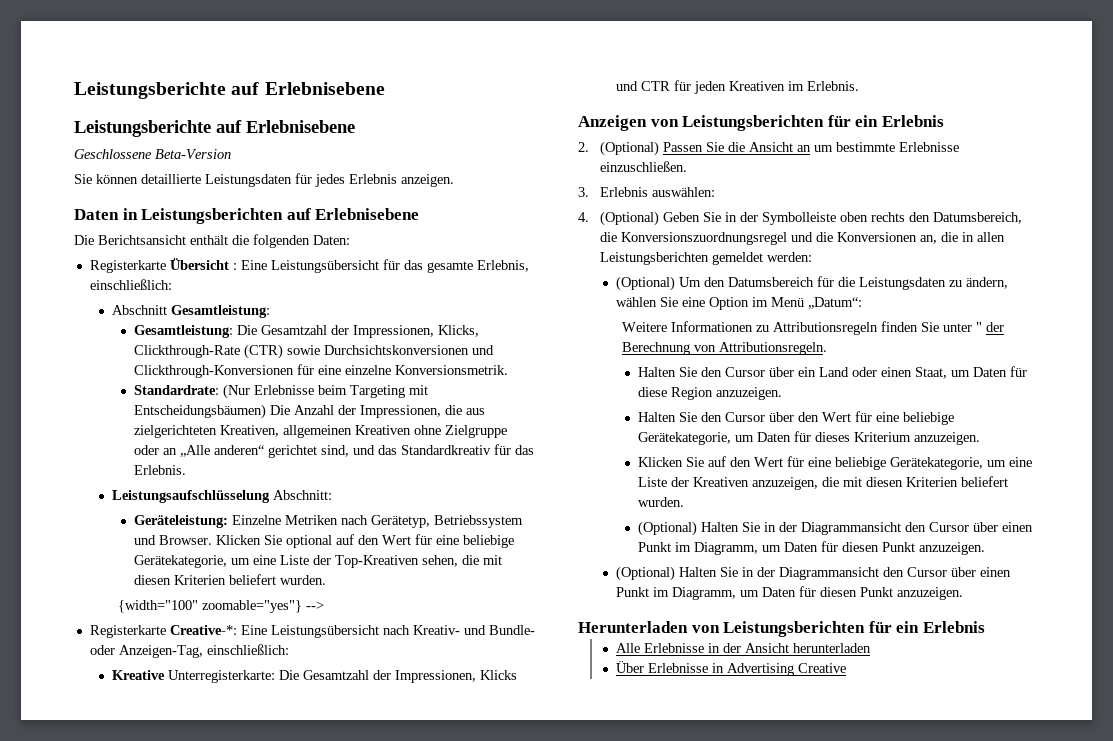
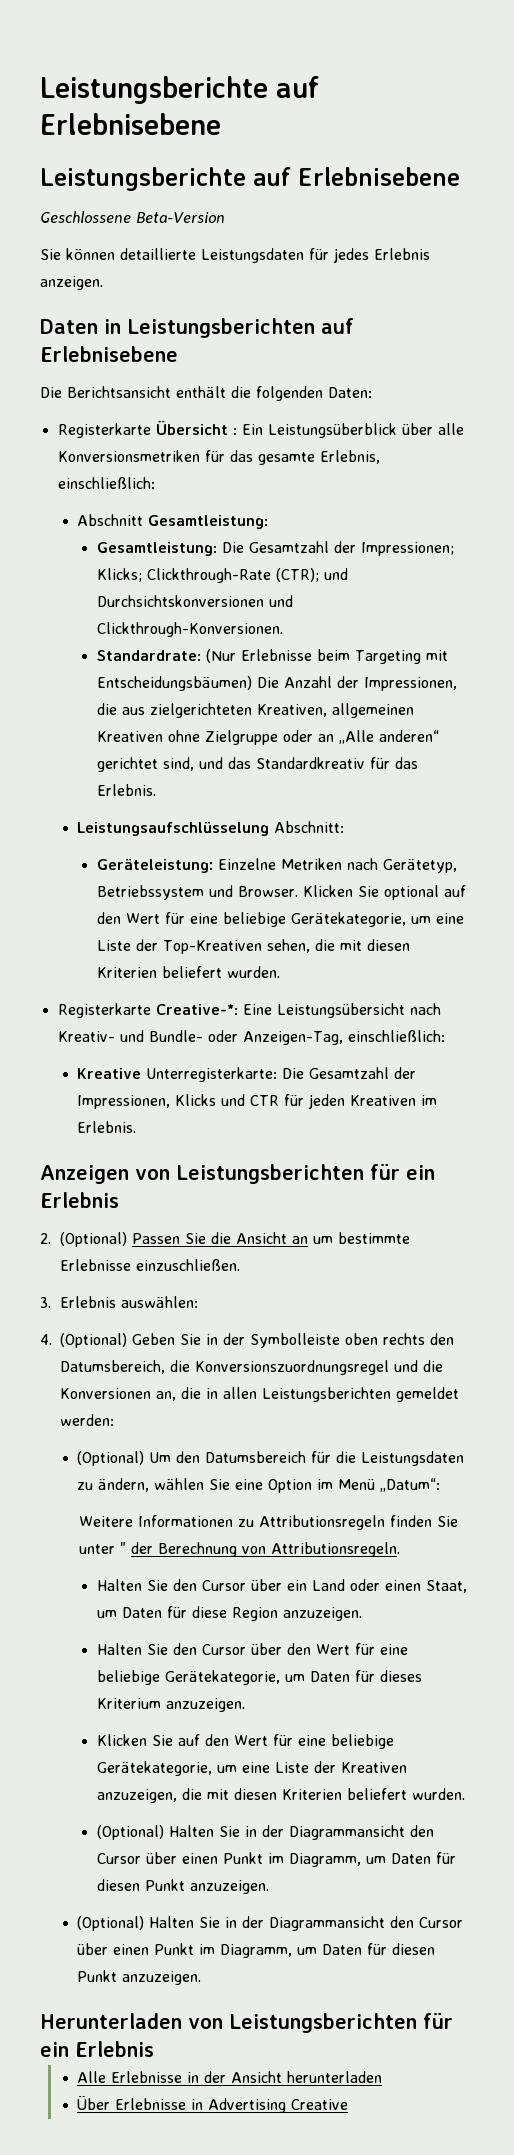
- Registerkarte Übersicht : Eine Leistungsübersicht für das gesamte Erlebnis, einschließlich:
+ Registerkarte Übersicht : Ein Leistungsüberblick über alle Konversionsmetriken für das gesamte Erlebnis, einschließlich:
- Gesamtleistung: Die Gesamtzahl der Impressionen, Klicks, Clickthrough-Rate (CTR) sowie Durchsichtskonversionen und Clickthrough-Konversionen für eine einzelne Konversionsmetrik.
+ Gesamtleistung: Die Gesamtzahl der Impressionen; Klicks; Clickthrough-Rate (CTR); und Durchsichtskonversionen und Clickthrough-Konversionen.
- {width="100" zoomable="yes"} -->

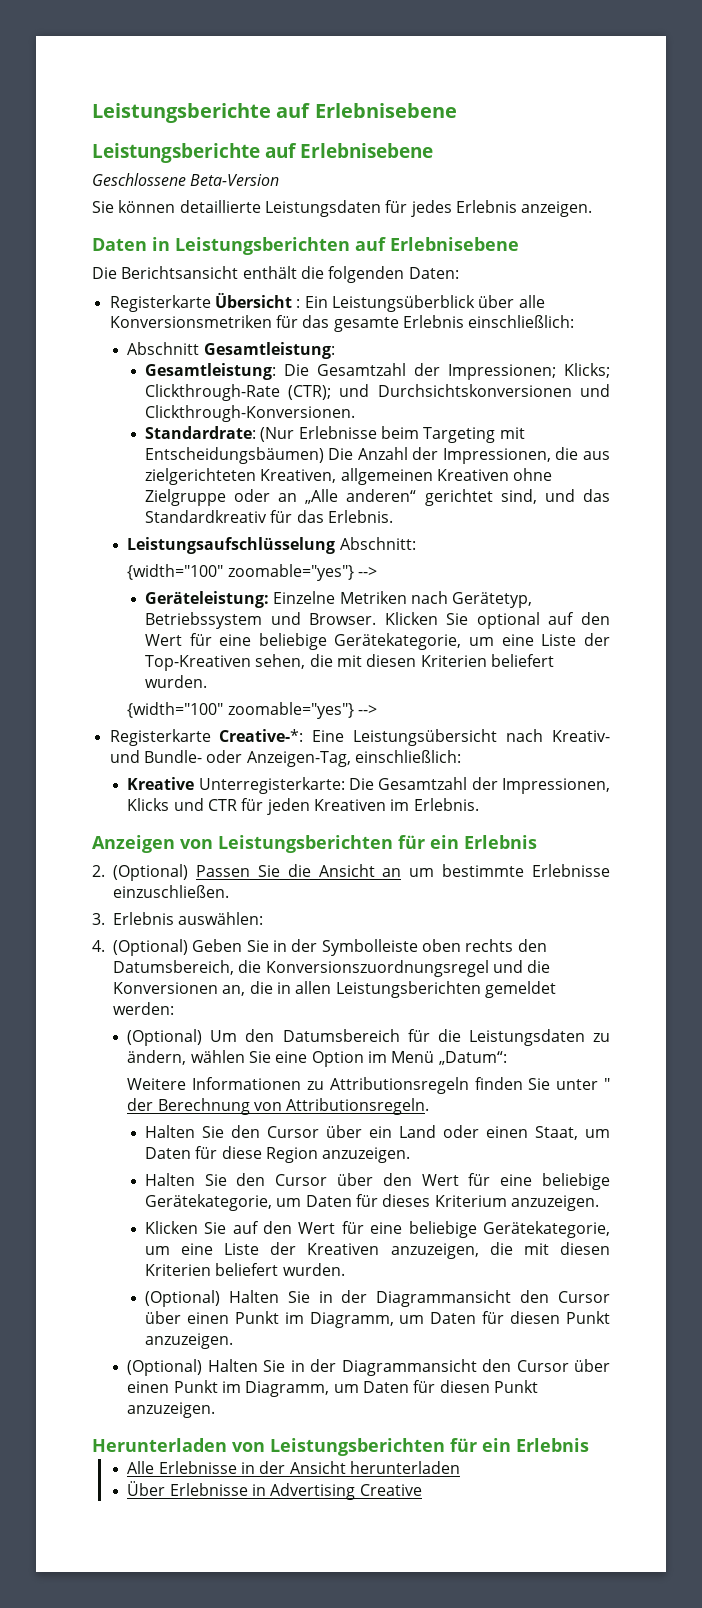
- Registerkarte Übersicht : Ein Leistungsüberblick über alle Konversionsmetriken für das gesamte Erlebnis, einschließlich:
+ Registerkarte Übersicht : Ein Leistungsüberblick über alle Konversionsmetriken für das gesamte Erlebnis einschließlich:
  Leistungsaufschlüsselung Abschnitt:
+ {width="100" zoomable="yes"} -->
  Klicken Sie optional auf den Wert für eine beliebige Gerätekategorie, um eine Liste der Top-Kreativen sehen, die mit diesen Kriterien beliefert wurden.
+ {width="100" zoomable="yes"} -->

